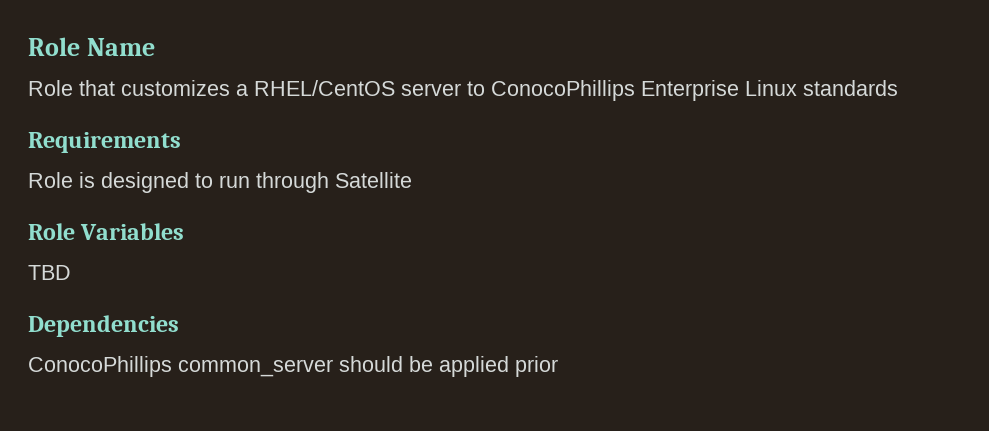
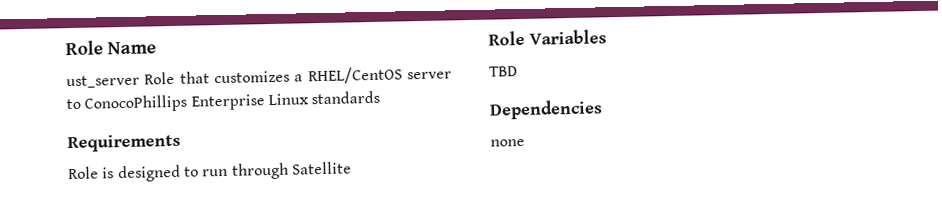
- Role that customizes a RHEL/CentOS server to ConocoPhillips Enterprise Linux standards
+ ust_server Role that customizes a RHEL/CentOS server to ConocoPhillips Enterprise Linux standards
- ConocoPhillips common_server should be applied prior
+ none

